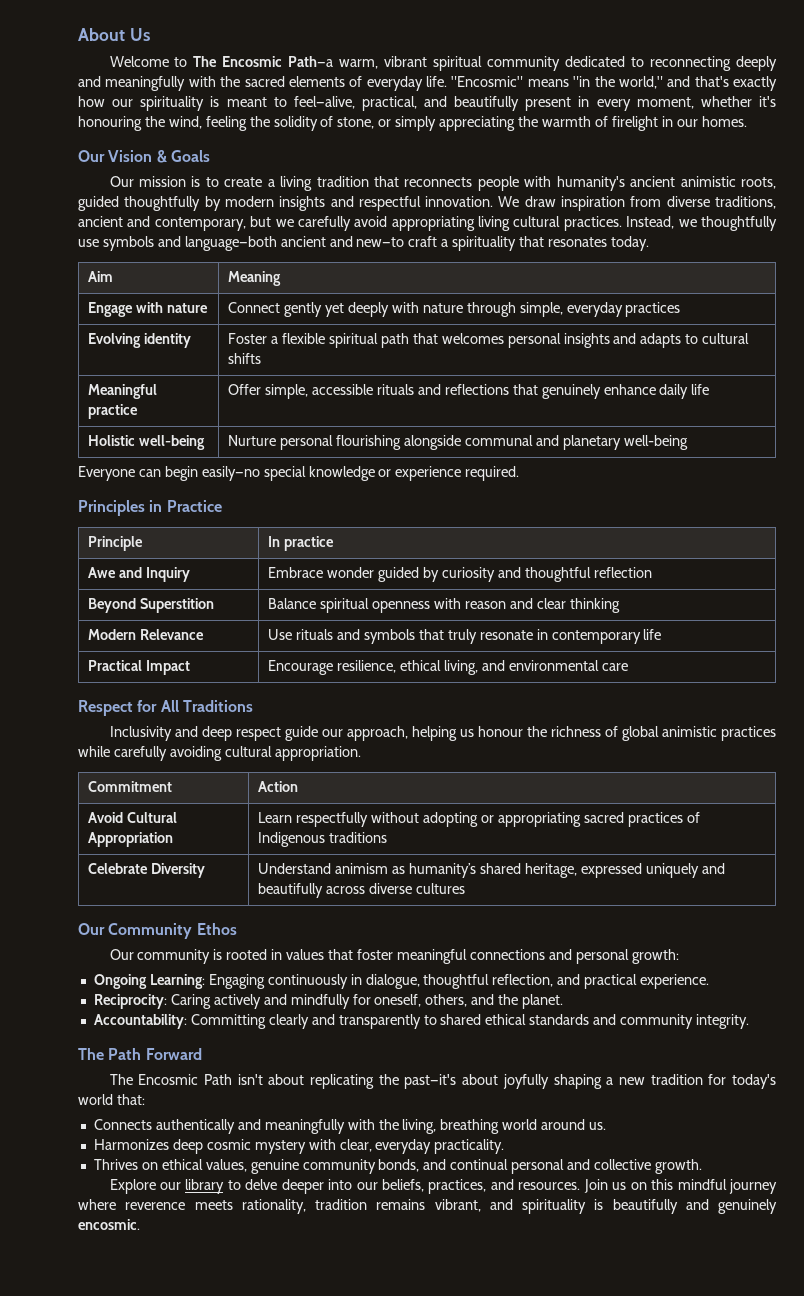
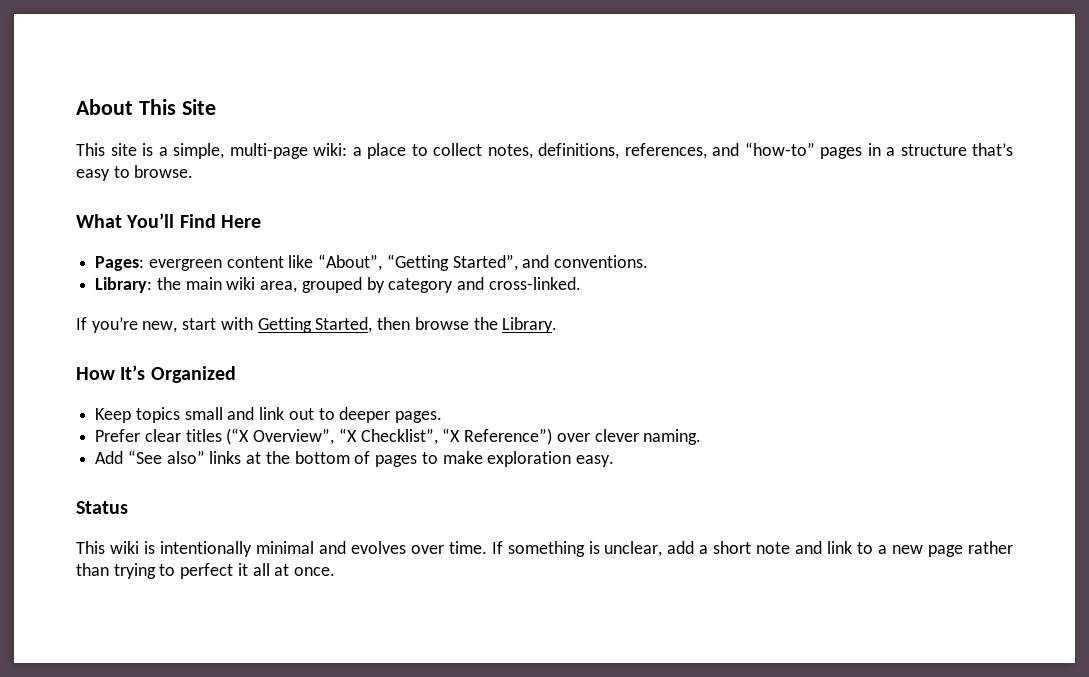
- About Us
- Welcome to The Encosmic Path—a warm, vibrant spiritual community dedicated to reconnecting deeply and meaningfully with the sacred elements of everyday life. "Encosmic" means "in the world," and that's exactly how our spirituality is meant to feel—alive, practical, and beautifully present in every moment, whether it's honouring the wind, feeling the solidity of stone, or simply appreciating the warmth of firelight in our homes.
- Our Vision & Goals
- Our mission is to create a living tradition that reconnects people with humanity's ancient animistic roots, guided thoughtfully by modern insights and respectful innovation. We draw inspiration from diverse traditions, ancient and contemporary, but we carefully avoid appropriating living cultural practices. Instead, we thoughtfully use symbols and language—both ancient and new—to craft a spirituality that resonates today.
- Aim | Meaning
- Engage with nature | Connect gently yet deeply with nature through simple, everyday practices
- Evolving identity | Foster a flexible spiritual path that welcomes personal insights and adapts to cultural shifts
- Meaningful practice | Offer simple, accessible rituals and reflections that genuinely enhance daily life
- Holistic well-being | Nurture personal flourishing alongside communal and planetary well-being
- Everyone can begin easily—no special knowledge or experience required.
- Principles in Practice
- Principle | In practice
- Awe and Inquiry | Embrace wonder guided by curiosity and thoughtful reflection
- Beyond Superstition | Balance spiritual openness with reason and clear thinking
- Modern Relevance | Use rituals and symbols that truly resonate in contemporary life
- Practical Impact | Encourage resilience, ethical living, and environmental care
- Respect for All Traditions
- Inclusivity and deep respect guide our approach, helping us honour the richness of global animistic practices while carefully avoiding cultural appropriation.
- Commitment | Action
- Avoid Cultural Appropriation | Learn respectfully without adopting or appropriating sacred practices of Indigenous traditions
- Celebrate Diversity | Understand animism as humanity’s shared heritage, expressed uniquely and beautifully across diverse cultures
- Our Community Ethos
- Our community is rooted in values that foster meaningful connections and personal growth:
- Ongoing Learning: Engaging continuously in dialogue, thoughtful reflection, and practical experience.
- Reciprocity: Caring actively and mindfully for oneself, others, and the planet.
- Accountability: Committing clearly and transparently to shared ethical standards and community integrity.
- The Path Forward
- The Encosmic Path isn't about replicating the past—it's about joyfully shaping a new tradition for today's world that:
- Connects authentically and meaningfully with the living, breathing world around us.
- Harmonizes deep cosmic mystery with clear, everyday practicality.
- Thrives on ethical values, genuine community bonds, and continual personal and collective growth.
- Explore our library to delve deeper into our beliefs, practices, and resources. Join us on this mindful journey where reverence meets rationality, tradition remains vibrant, and spirituality is beautifully and genuinely encosmic.
+ About This Site
+ This site is a simple, multi-page wiki: a place to collect notes, definitions, references, and “how-to” pages in a structure that’s easy to browse.
+ What You’ll Find Here
+ Pages: evergreen content like “About”, “Getting Started”, and conventions.
+ Library: the main wiki area, grouped by category and cross-linked.
+ If you’re new, start with Getting Started, then browse the Library.
+ How It’s Organized
+ Keep topics small and link out to deeper pages.
+ Prefer clear titles (“X Overview”, “X Checklist”, “X Reference”) over clever naming.
+ Add “See also” links at the bottom of pages to make exploration easy.
+ Status
+ This wiki is intentionally minimal and evolves over time. If something is unclear, add a short note and link to a new page rather than trying to perfect it all at once.

